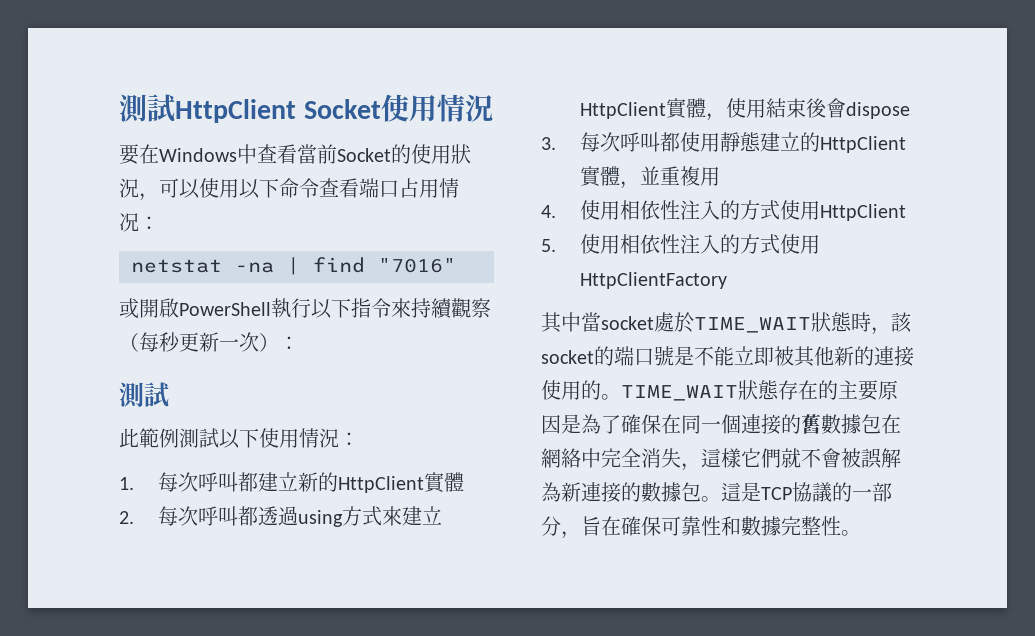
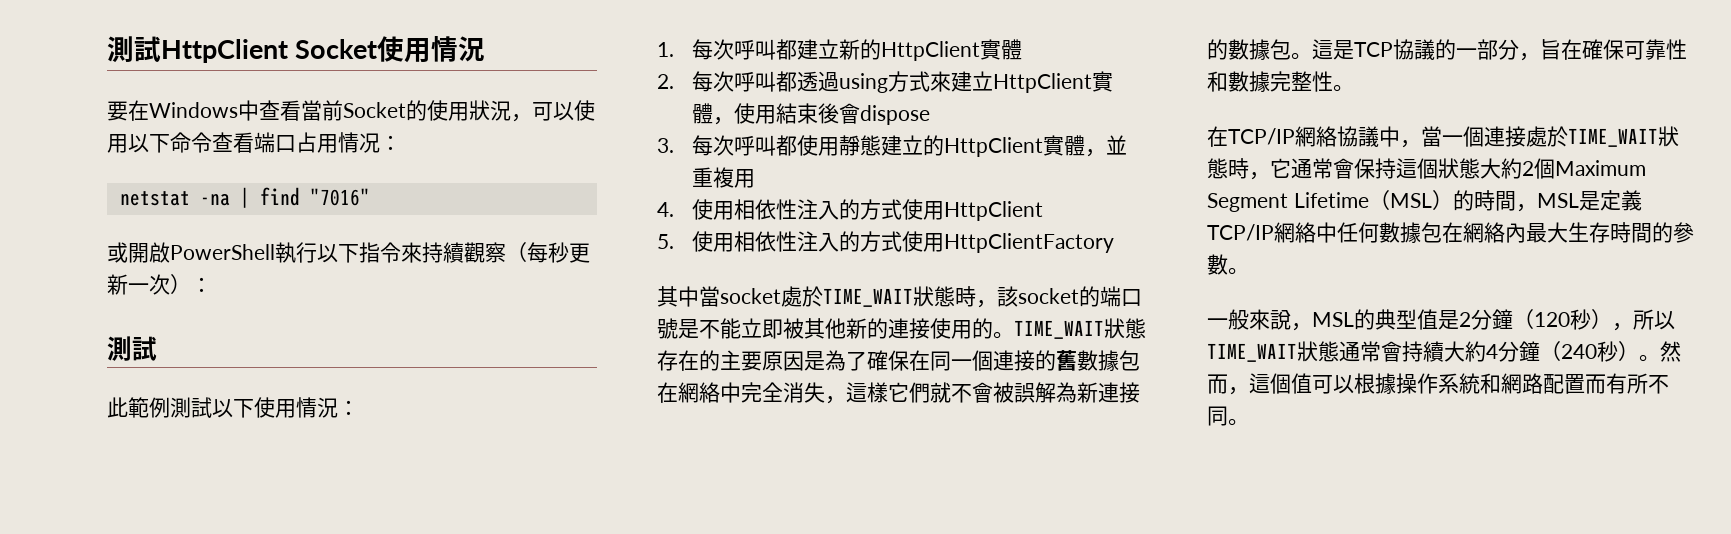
+ 在TCP/IP網絡協議中，當一個連接處於TIME_WAIT狀態時，它通常會保持這個狀態大約2個Maximum Segment Lifetime（MSL）的時間，MSL是定義TCP/IP網絡中任何數據包在網絡內最大生存時間的參數。
+ 一般來說，MSL的典型值是2分鐘（120秒），所以TIME_WAIT狀態通常會持續大約4分鐘（240秒）。然而，這個值可以根據操作系統和網路配置而有所不同。

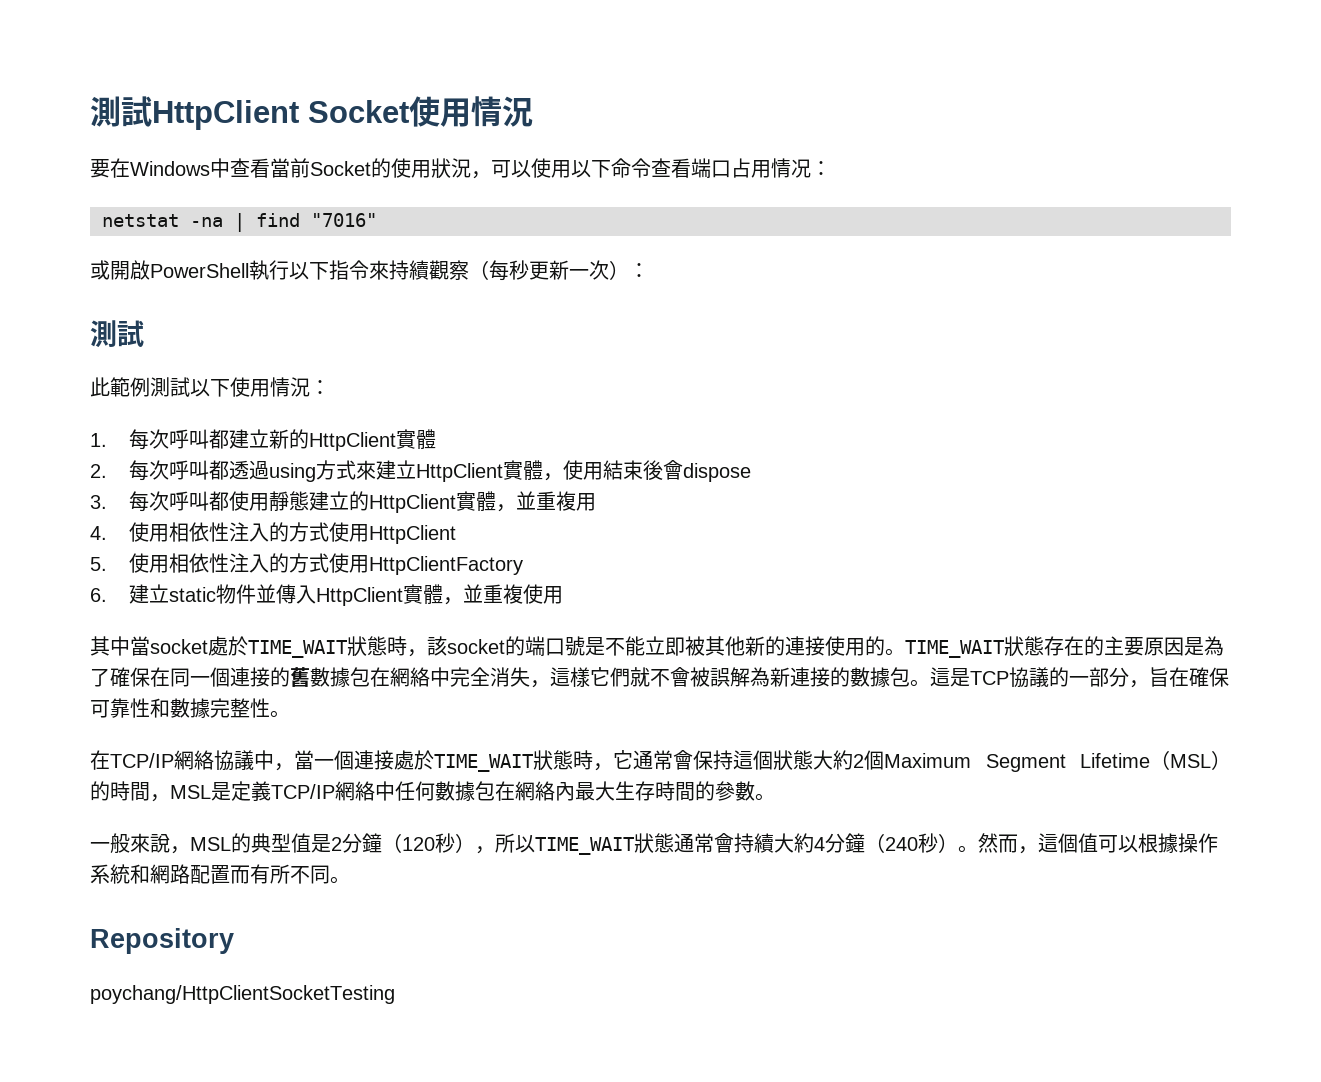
+ 6.建立static物件並傳入HttpClient實體，並重複使用
+ Repository
+ poychang/HttpClientSocketTesting

